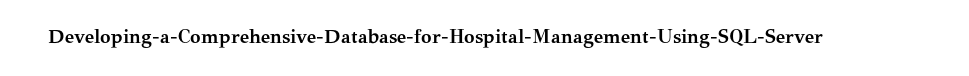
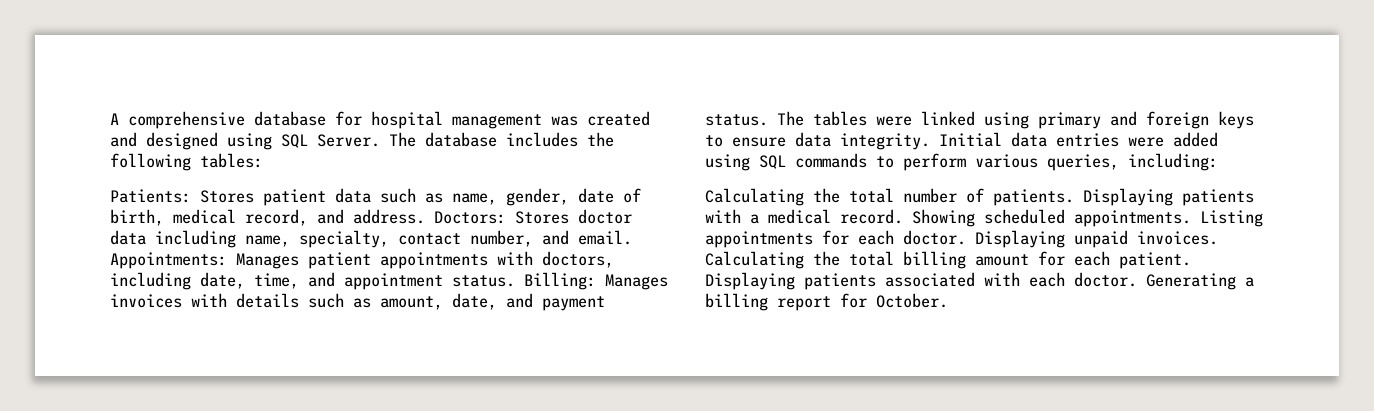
- Developing-a-Comprehensive-Database-for-Hospital-Management-Using-SQL-Server
+ A comprehensive database for hospital management was created and designed using SQL Server. The database includes the following tables:
+ Patients: Stores patient data such as name, gender, date of birth, medical record, and address. Doctors: Stores doctor data including name, specialty, contact number, and email. Appointments: Manages patient appointments with doctors, including date, time, and appointment status. Billing: Manages invoices with details such as amount, date, and payment status. The tables were linked using primary and foreign keys to ensure data integrity. Initial data entries were added using SQL commands to perform various queries, including:
+ Calculating the total number of patients. Displaying patients with a medical record. Showing scheduled appointments. Listing appointments for each doctor. Displaying unpaid invoices. Calculating the total billing amount for each patient. Displaying patients associated with each doctor. Generating a billing report for October.

